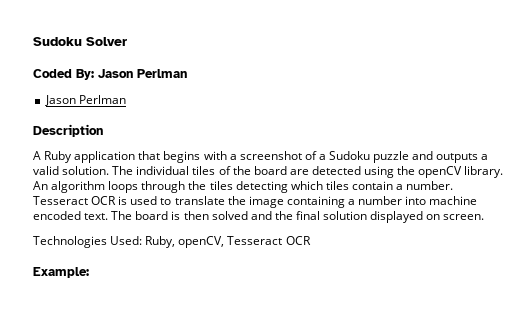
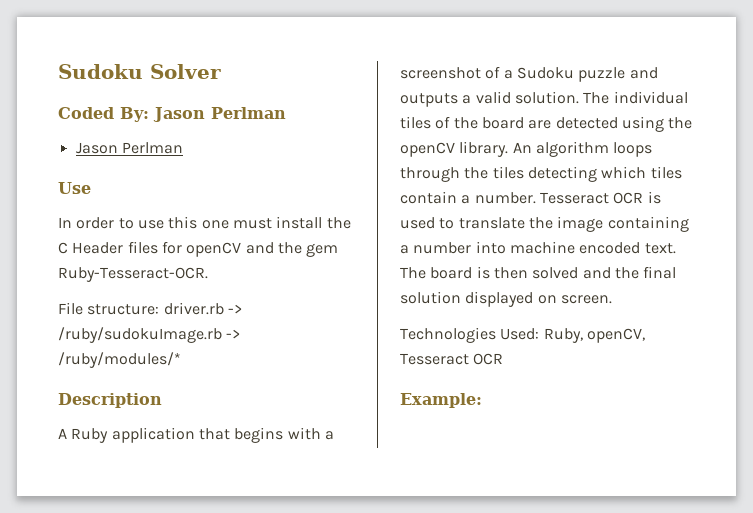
+ Use
+ In order to use this one must install the C Header files for openCV and the gem Ruby-Tesseract-OCR.
+ File structure: driver.rb -> /ruby/sudokuImage.rb -> /ruby/modules/*

